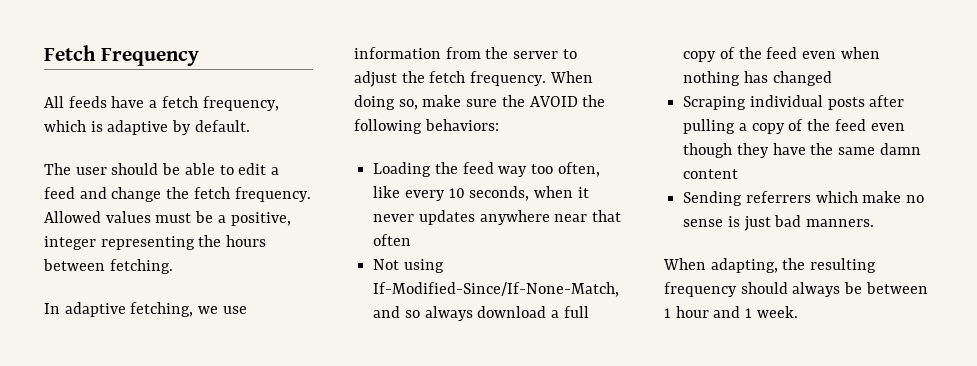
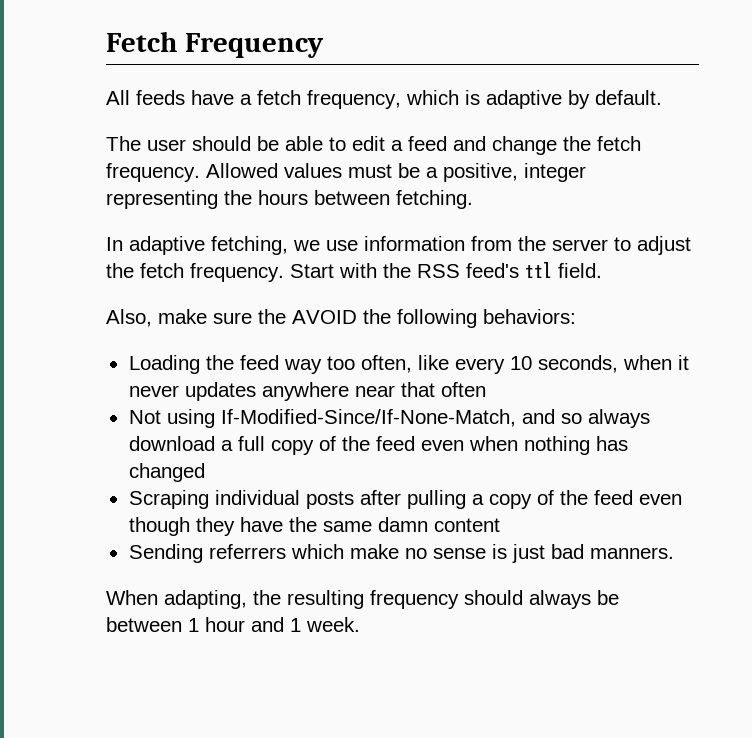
- When doing so, make sure the AVOID the following behaviors:
+ Start with the RSS feed's ttl field.
+ Also, make sure the AVOID the following behaviors:

